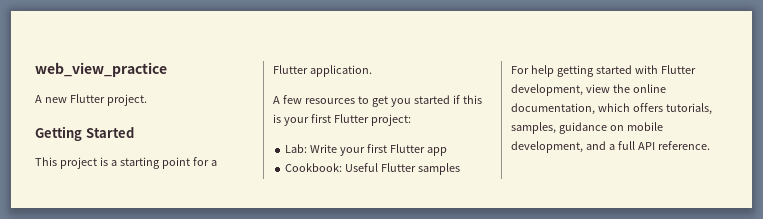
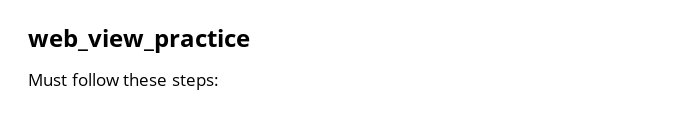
- A new Flutter project.
- Getting Started
- This project is a starting point for a Flutter application.
- A few resources to get you started if this is your first Flutter project:
- Lab: Write your first Flutter app
- Cookbook: Useful Flutter samples
- For help getting started with Flutter development, view the online documentation, which offers tutorials, samples, guidance on mobile development, and a full API reference.
+ Must follow these steps:

